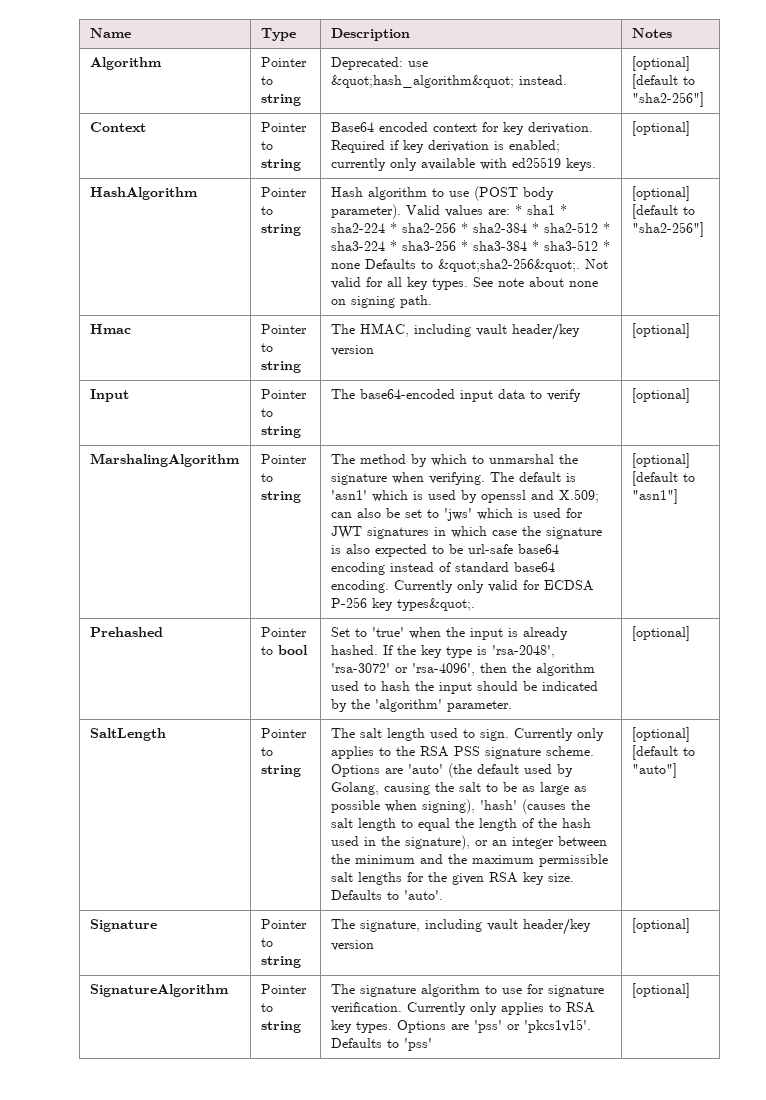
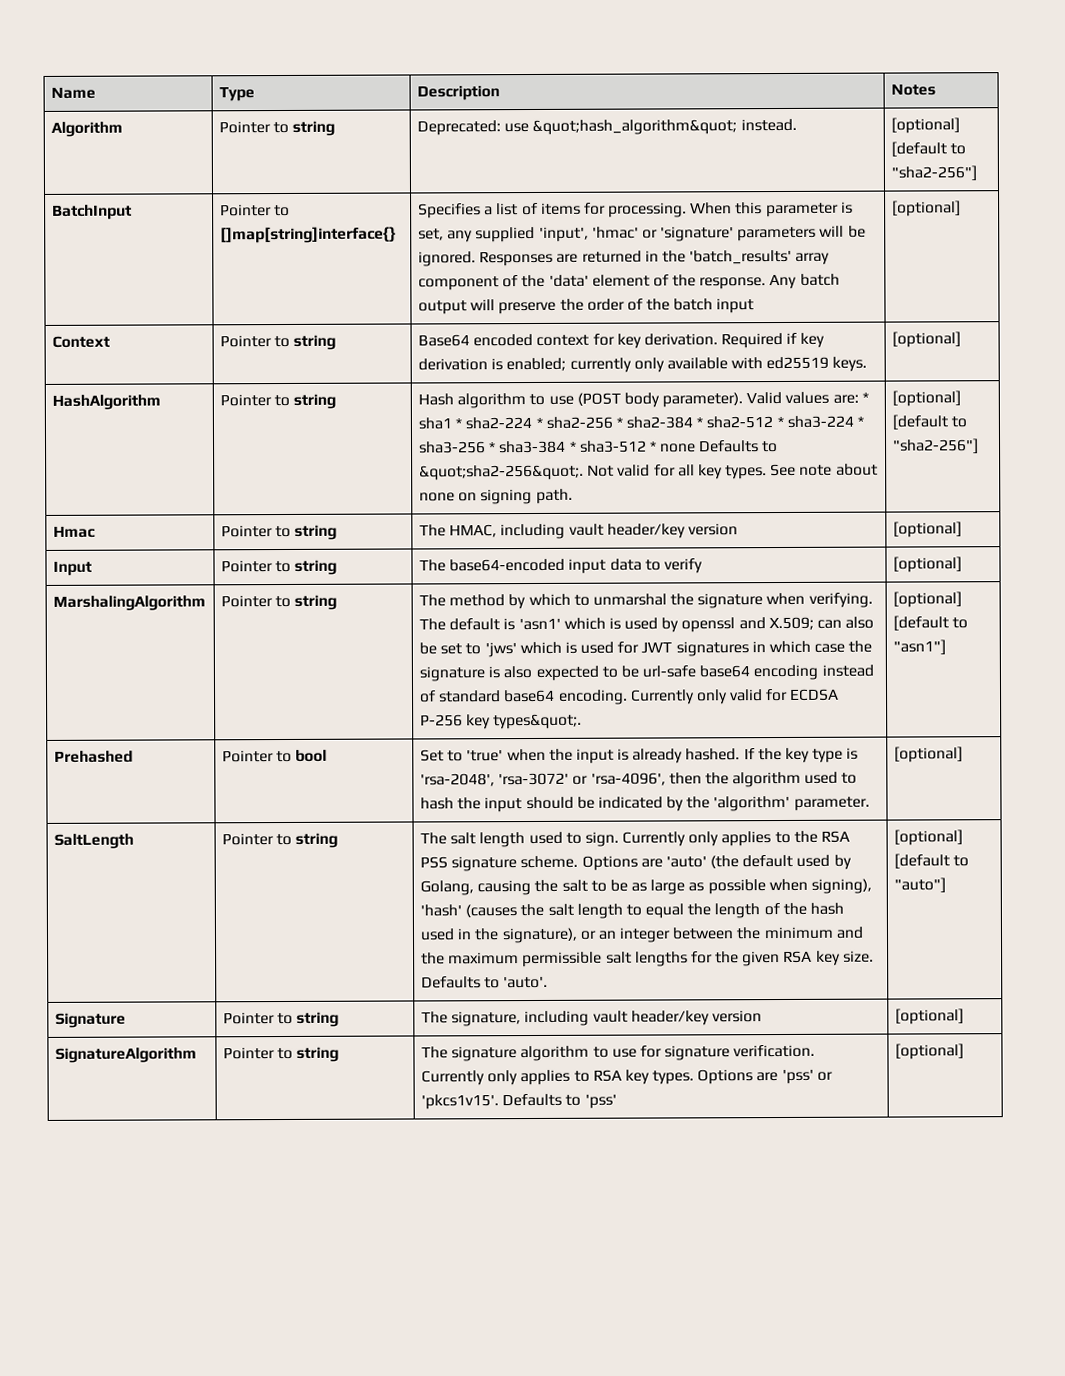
+ BatchInput | Pointer to []map[string]interface{} | Specifies a list of items for processing. When this parameter is set, any supplied 'input', 'hmac' or 'signature' parameters will be ignored. Responses are returned in the 'batch_results' array component of the 'data' element of the response. Any batch output will preserve the order of the batch input | [optional]

